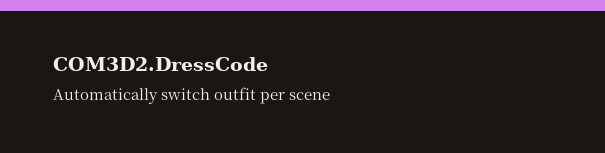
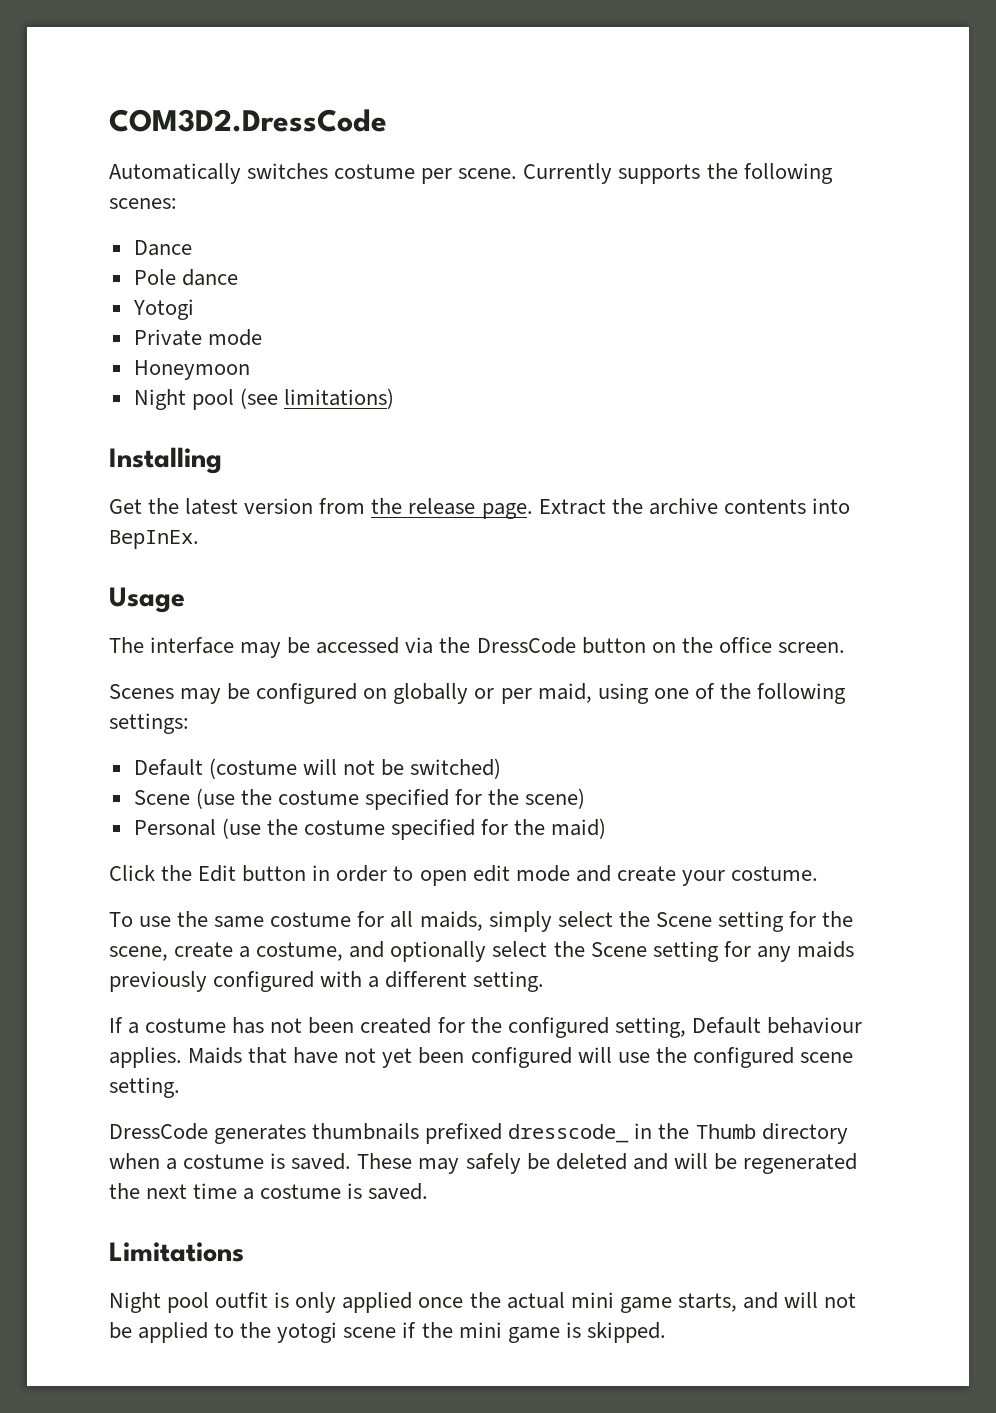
- Automatically switch outfit per scene
+ Automatically switches costume per scene. Currently supports the following scenes:
+ Dance
+ Pole dance
+ Yotogi
+ Private mode
+ Honeymoon
+ Night pool (see limitations)
+ Installing
+ Get the latest version from the release page. Extract the archive contents into BepInEx.
+ Usage
+ The interface may be accessed via the DressCode button on the office screen.
+ Scenes may be configured on globally or per maid, using one of the following settings:
+ Default (costume will not be switched)
+ Scene (use the costume specified for the scene)
+ Personal (use the costume specified for the maid)
+ Click the Edit button in order to open edit mode and create your costume.
+ To use the same costume for all maids, simply select the Scene setting for the scene, create a costume, and optionally select the Scene setting for any maids previously configured with a different setting.
+ If a costume has not been created for the configured setting, Default behaviour applies. Maids that have not yet been configured will use the configured scene setting.
+ DressCode generates thumbnails prefixed dresscode_ in the Thumb directory when a costume is saved. These may safely be deleted and will be regenerated the next time a costume is saved.
+ Limitations
+ Night pool outfit is only applied once the actual mini game starts, and will not be applied to the yotogi scene if the mini game is skipped.

